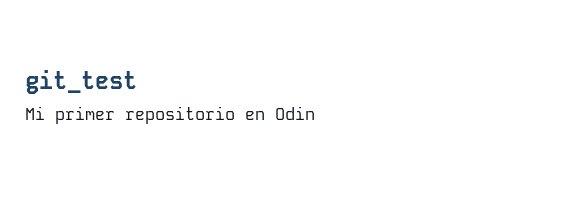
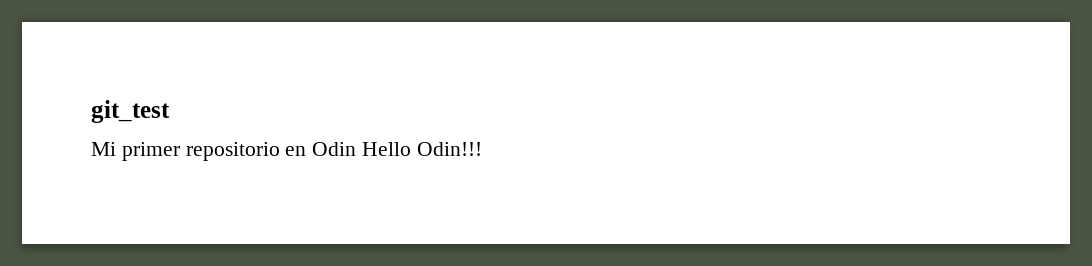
- Mi primer repositorio en Odin
+ Mi primer repositorio en Odin Hello Odin!!!

